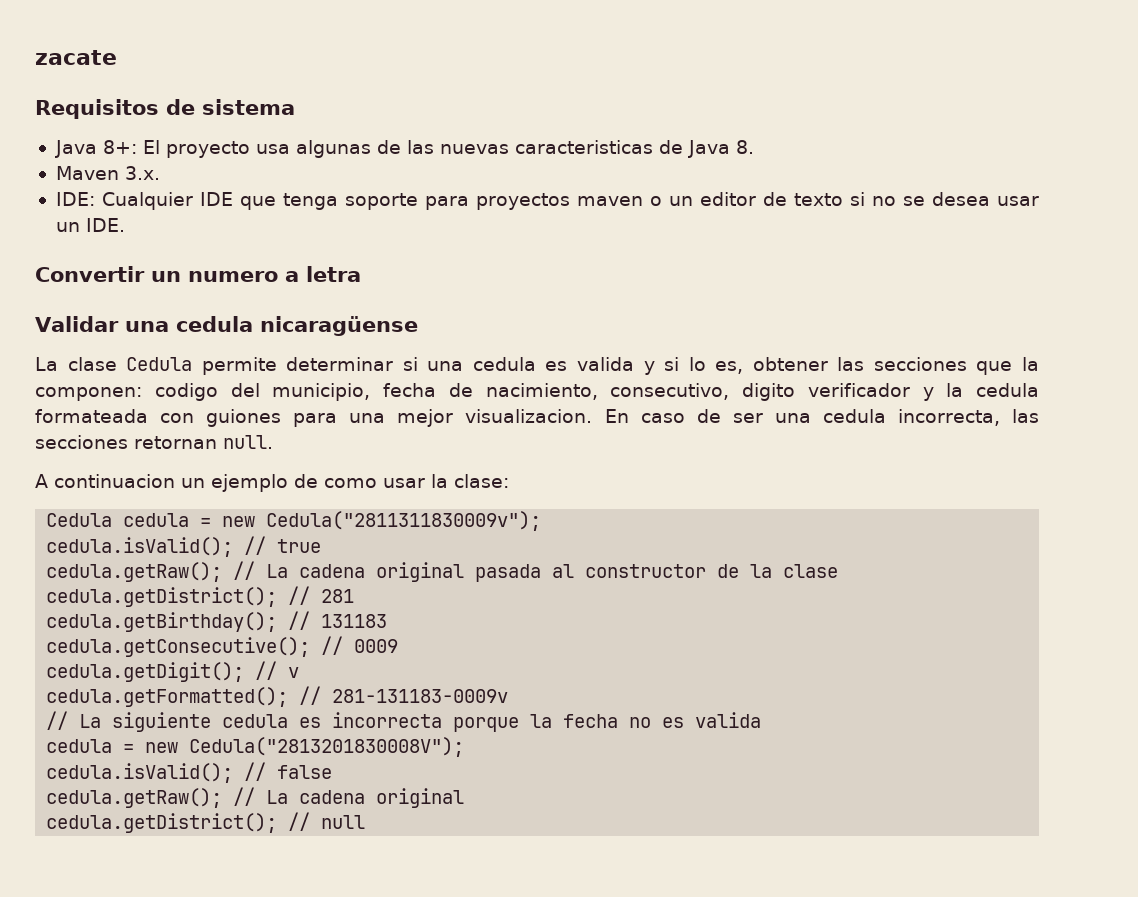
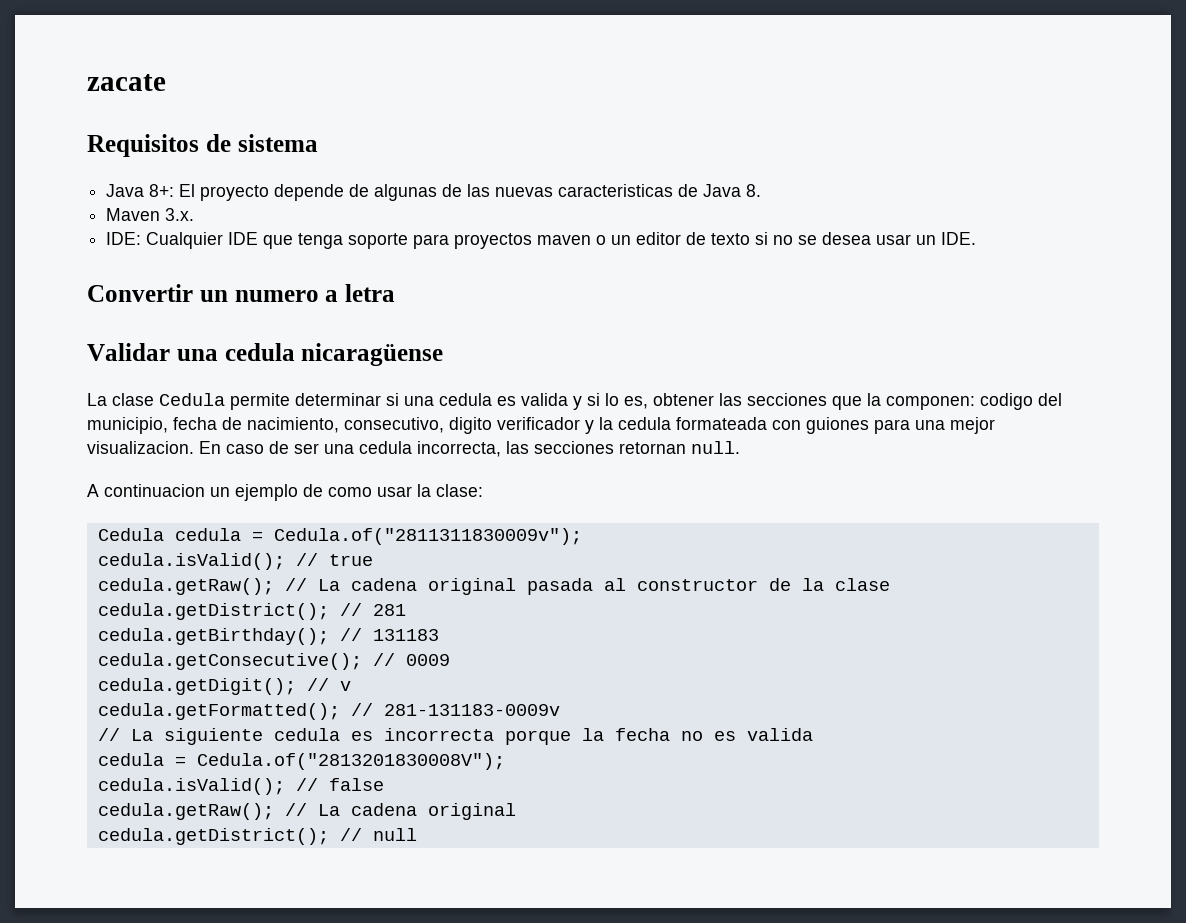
- Java 8+: El proyecto usa algunas de las nuevas caracteristicas de Java 8.
+ Java 8+: El proyecto depende de algunas de las nuevas caracteristicas de Java 8.
- Cedula cedula = new Cedula("2811311830009v");
+ Cedula cedula = Cedula.of("2811311830009v");
- cedula = new Cedula("2813201830008V");
+ cedula = Cedula.of("2813201830008V");

